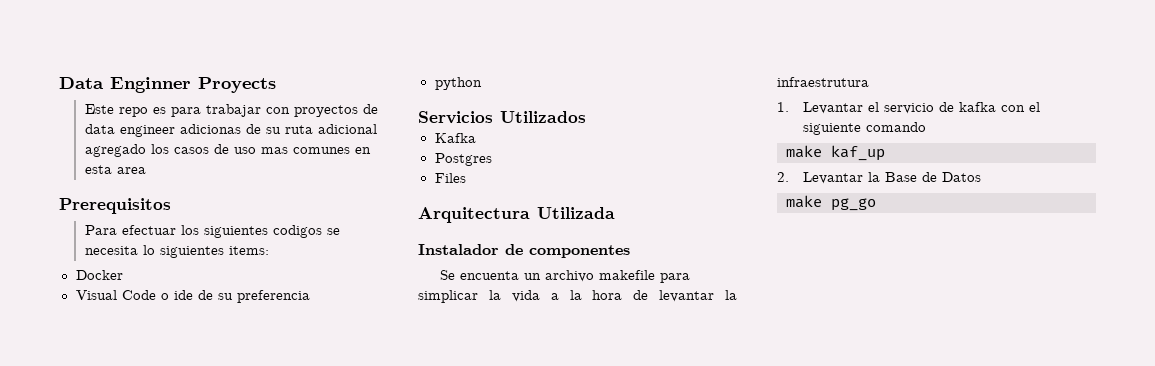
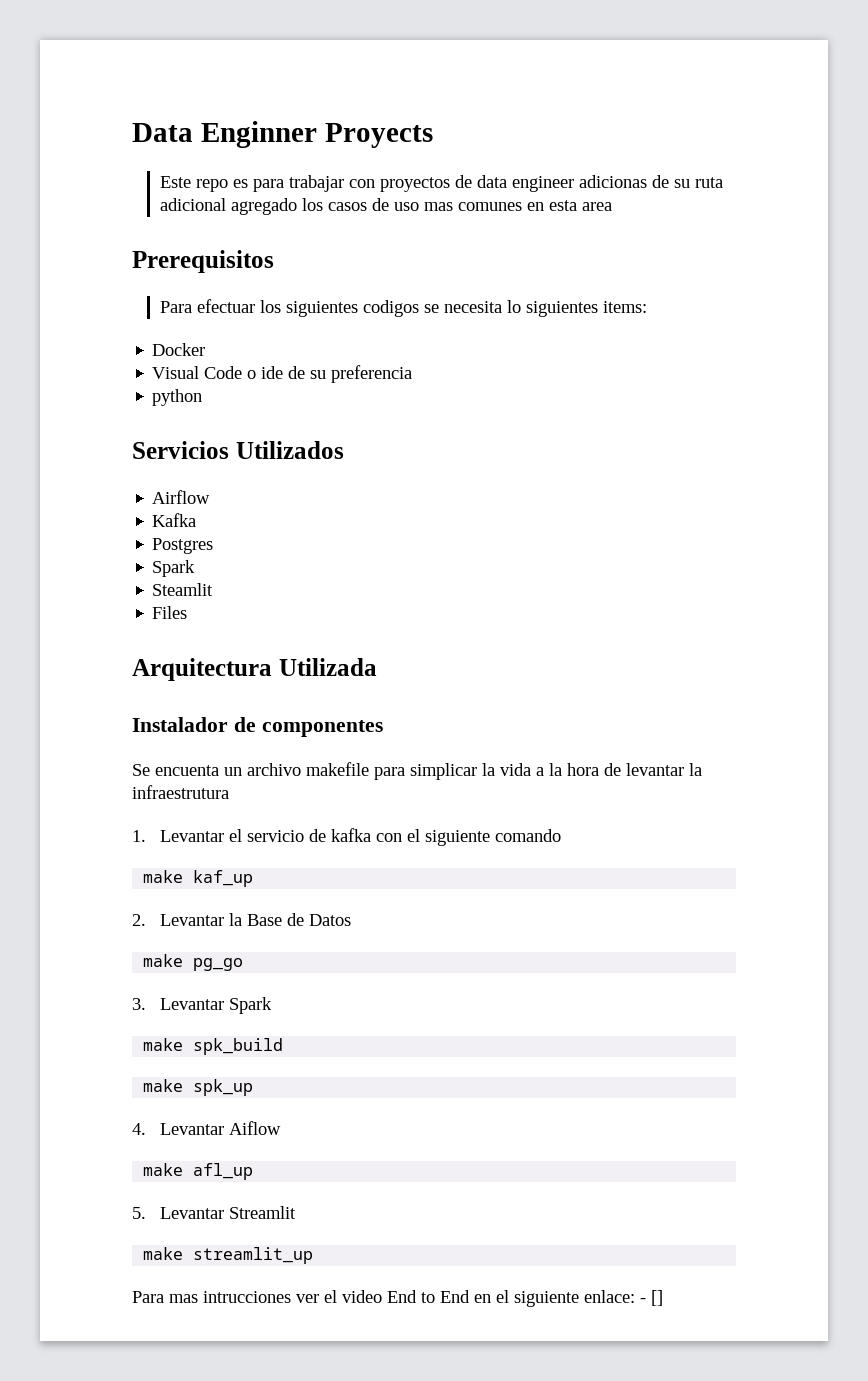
+ Airflow
  Postgres
+ Spark
+ Steamlit
+ 3. Levantar Spark
+ make spk_build
+ make spk_up
+ 4. Levantar Aiflow
+ make afl_up
+ 5. Levantar Streamlit
+ make streamlit_up
+ Para mas intrucciones ver el video End to End en el siguiente enlace: - []

